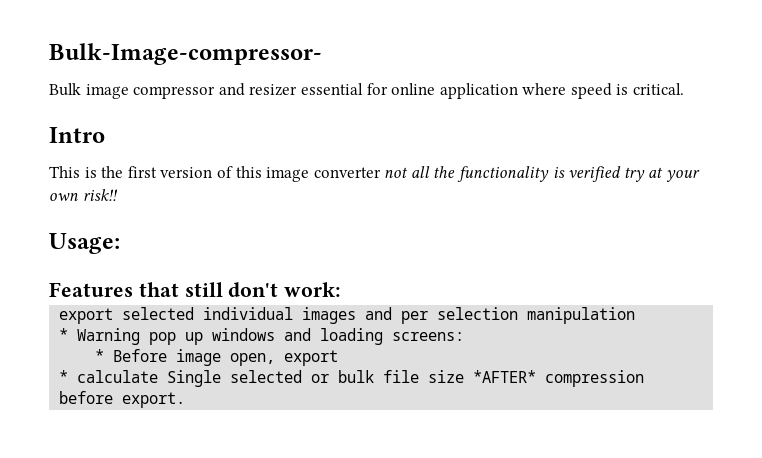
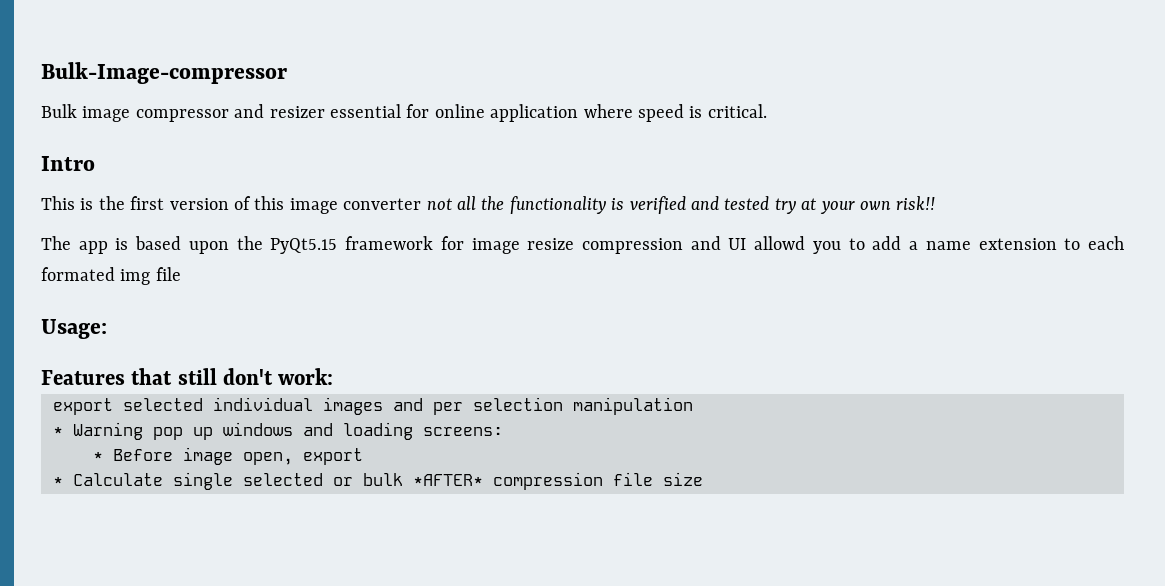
- Bulk-Image-compressor-
+ Bulk-Image-compressor
- This is the first version of this image converter not all the functionality is verified try at your own risk!!
+ This is the first version of this image converter not all the functionality is verified and tested try at your own risk!!
+ The app is based upon the PyQt5.15 framework for image resize compression and UI allowd you to add a name extension to each formated img file
- * calculate Single selected or bulk file size *AFTER* compression before export.
+ * Calculate single selected or bulk *AFTER* compression file size

